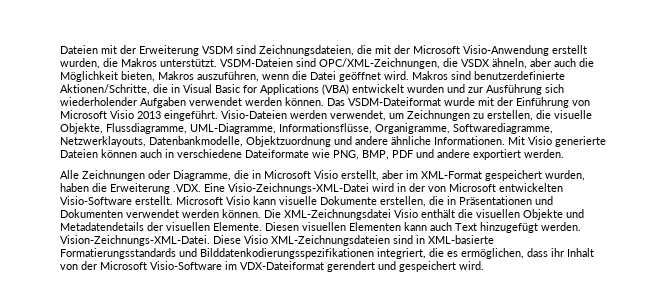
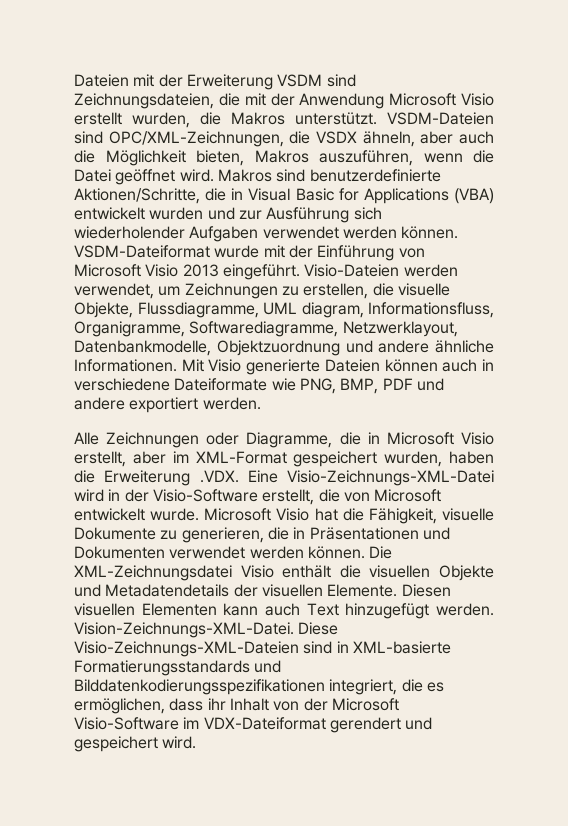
- Dateien mit der Erweiterung VSDM sind Zeichnungsdateien, die mit der Microsoft Visio-Anwendung erstellt wurden, die Makros unterstützt.
+ Dateien mit der Erweiterung VSDM sind Zeichnungsdateien, die mit der Anwendung Microsoft Visio erstellt wurden, die Makros unterstützt.
- Das VSDM-Dateiformat wurde mit der Einführung von Microsoft Visio 2013 eingeführt.
+ VSDM-Dateiformat wurde mit der Einführung von Microsoft Visio 2013 eingeführt.
- Visio-Dateien werden verwendet, um Zeichnungen zu erstellen, die visuelle Objekte, Flussdiagramme, UML-Diagramme, Informationsflüsse, Organigramme, Softwarediagramme, Netzwerklayouts, Datenbankmodelle, Objektzuordnung und andere ähnliche Informationen.
+ Visio-Dateien werden verwendet, um Zeichnungen zu erstellen, die visuelle Objekte, Flussdiagramme, UML diagram, Informationsfluss, Organigramme, Softwarediagramme, Netzwerklayout, Datenbankmodelle, Objektzuordnung und andere ähnliche Informationen.
- Alle Zeichnungen oder Diagramme, die in Microsoft Visio erstellt, aber im XML-Format gespeichert wurden, haben die Erweiterung .VDX. Eine Visio-Zeichnungs-XML-Datei wird in der von Microsoft entwickelten Visio-Software erstellt. Microsoft Visio kann visuelle Dokumente erstellen, die in Präsentationen und Dokumenten verwendet werden können.
+ Alle Zeichnungen oder Diagramme, die in Microsoft Visio erstellt, aber im XML-Format gespeichert wurden, haben die Erweiterung .VDX. Eine Visio-Zeichnungs-XML-Datei wird in der Visio-Software erstellt, die von Microsoft entwickelt wurde. Microsoft Visio hat die Fähigkeit, visuelle Dokumente zu generieren, die in Präsentationen und Dokumenten verwendet werden können.
- Diese Visio XML-Zeichnungsdateien sind in XML-basierte Formatierungsstandards und Bilddatenkodierungsspezifikationen integriert, die es ermöglichen, dass ihr Inhalt von der Microsoft Visio-Software im VDX-Dateiformat gerendert und gespeichert wird.
+ Diese Visio-Zeichnungs-XML-Dateien sind in XML-basierte Formatierungsstandards und Bilddatenkodierungsspezifikationen integriert, die es ermöglichen, dass ihr Inhalt von der Microsoft Visio-Software im VDX-Dateiformat gerendert und gespeichert wird.

